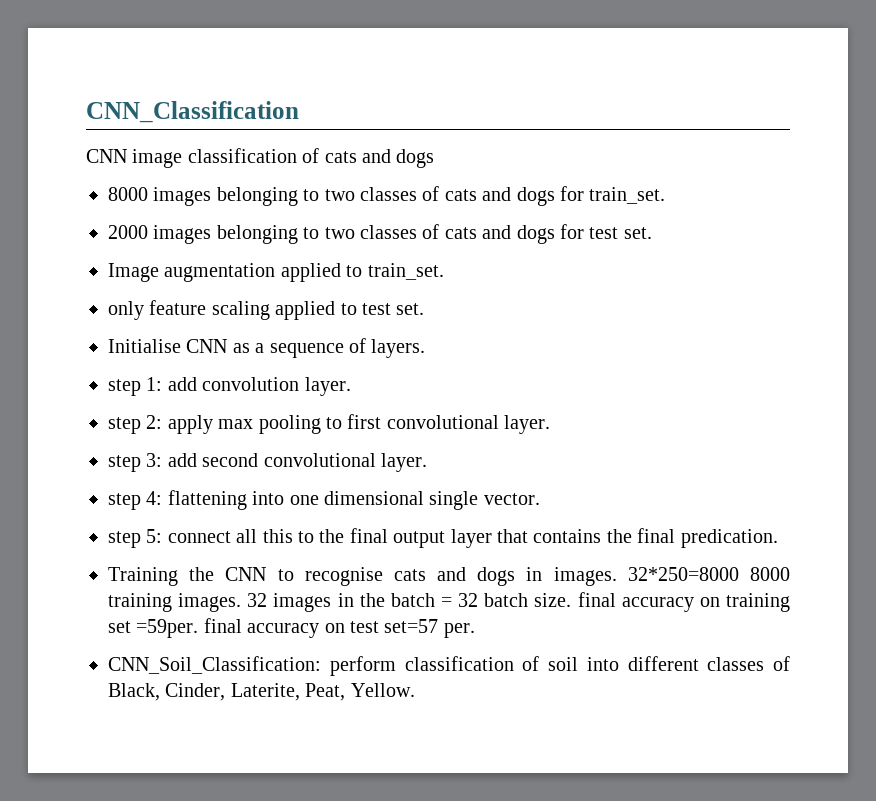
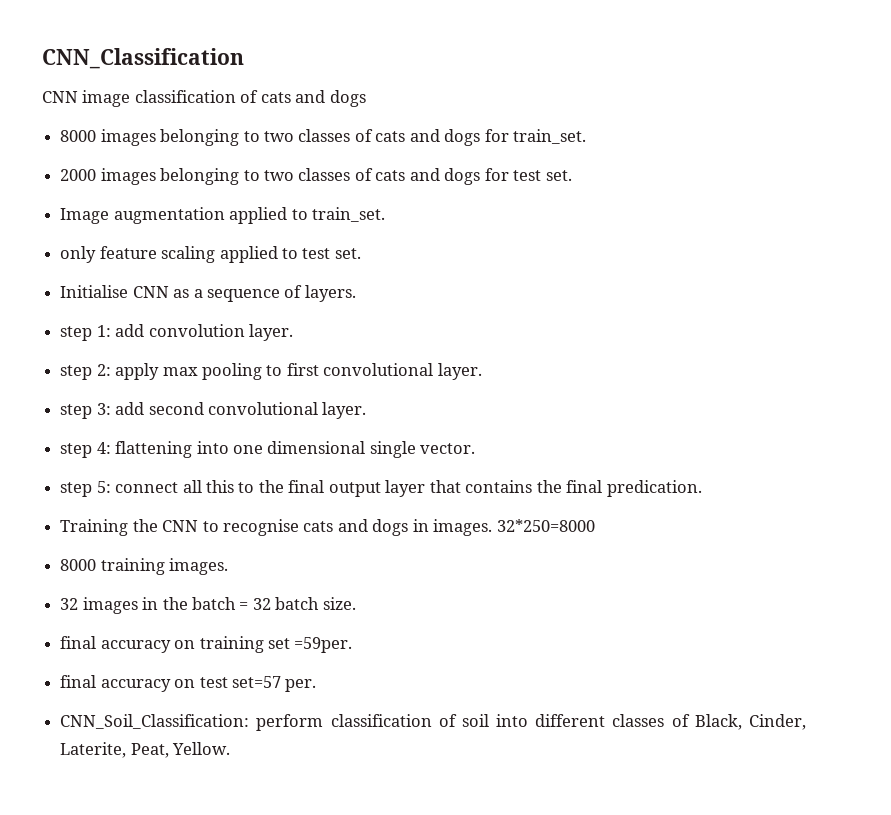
- 32*250=8000 8000 training images. 32 images in the batch = 32 batch size. final accuracy on training set =59per. final accuracy on test set=57 per.
+ 32*250=8000
+ 8000 training images.
+ 32 images in the batch = 32 batch size.
+ final accuracy on training set =59per.
+ final accuracy on test set=57 per.

